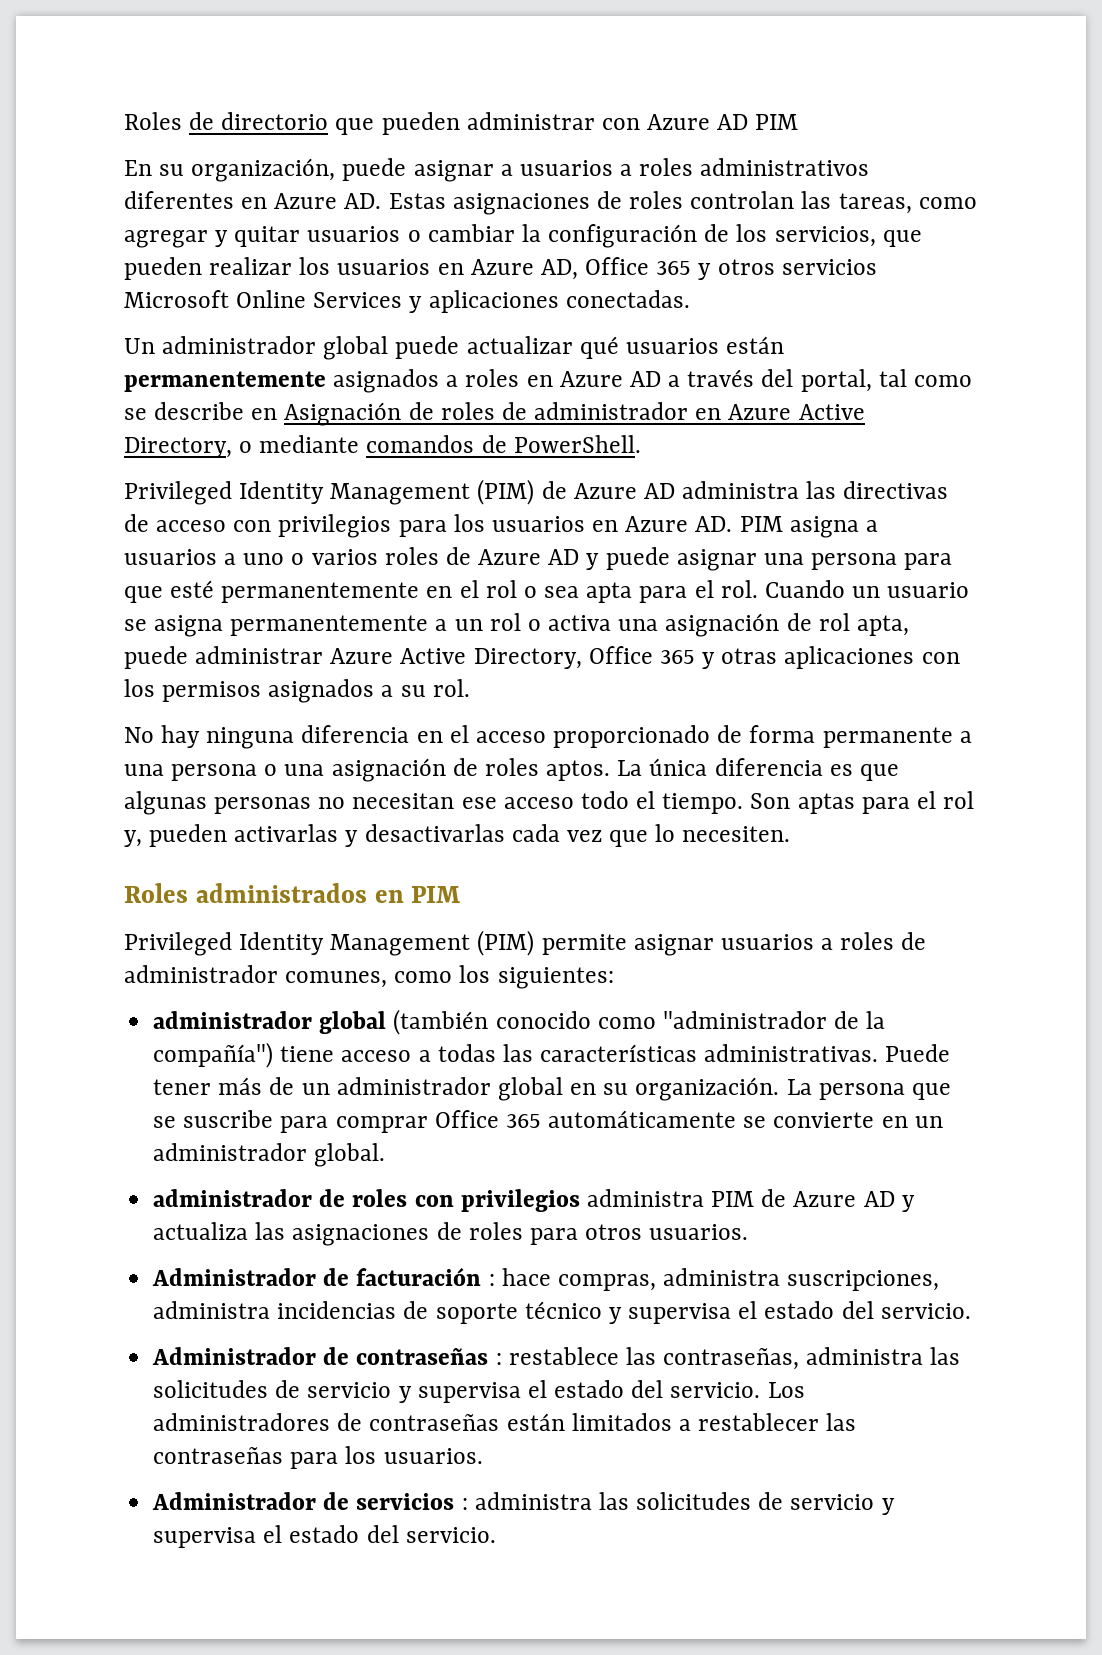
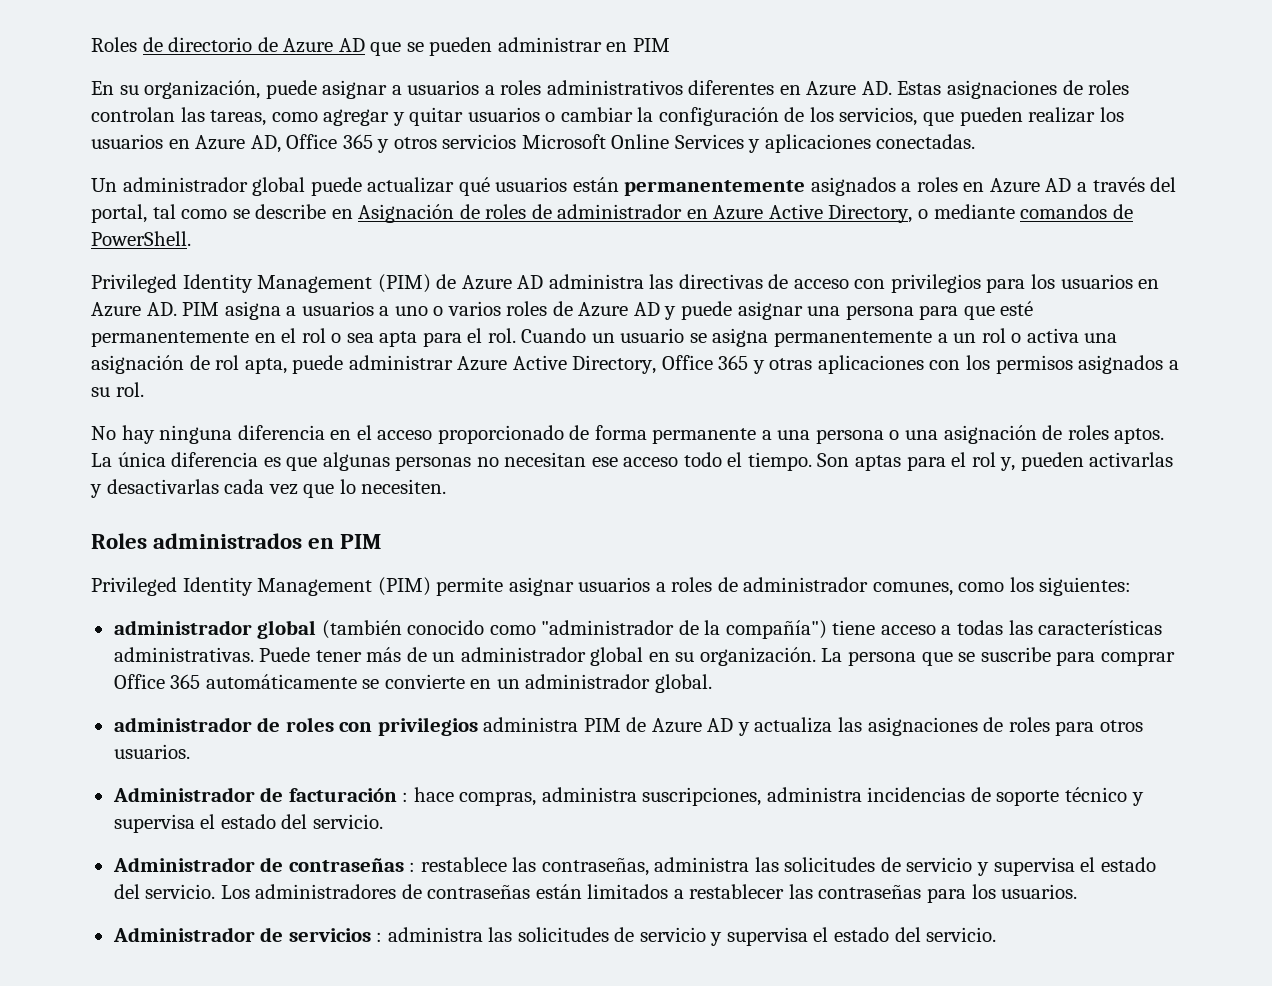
- Roles de directorio que pueden administrar con Azure AD PIM
+ Roles de directorio de Azure AD que se pueden administrar en PIM

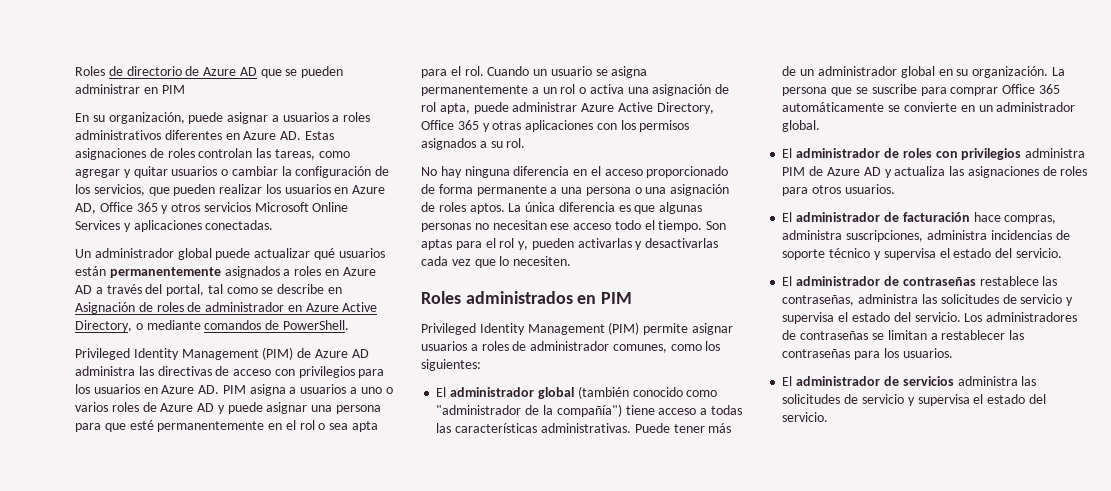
- administrador global (también conocido como "administrador de la compañía") tiene acceso a todas las características administrativas.
+ El administrador global (también conocido como "administrador de la compañía") tiene acceso a todas las características administrativas.
- administrador de roles con privilegios administra PIM de Azure AD y actualiza las asignaciones de roles para otros usuarios.
+ El administrador de roles con privilegios administra PIM de Azure AD y actualiza las asignaciones de roles para otros usuarios.
- Administrador de facturación : hace compras, administra suscripciones, administra incidencias de soporte técnico y supervisa el estado del servicio.
+ El administrador de facturación hace compras, administra suscripciones, administra incidencias de soporte técnico y supervisa el estado del servicio.
- Administrador de contraseñas : restablece las contraseñas, administra las solicitudes de servicio y supervisa el estado del servicio.
+ El administrador de contraseñas restablece las contraseñas, administra las solicitudes de servicio y supervisa el estado del servicio.
- Los administradores de contraseñas están limitados a restablecer las contraseñas para los usuarios.
+ Los administradores de contraseñas se limitan a restablecer las contraseñas para los usuarios.
- Administrador de servicios : administra las solicitudes de servicio y supervisa el estado del servicio.
+ El administrador de servicios administra las solicitudes de servicio y supervisa el estado del servicio.

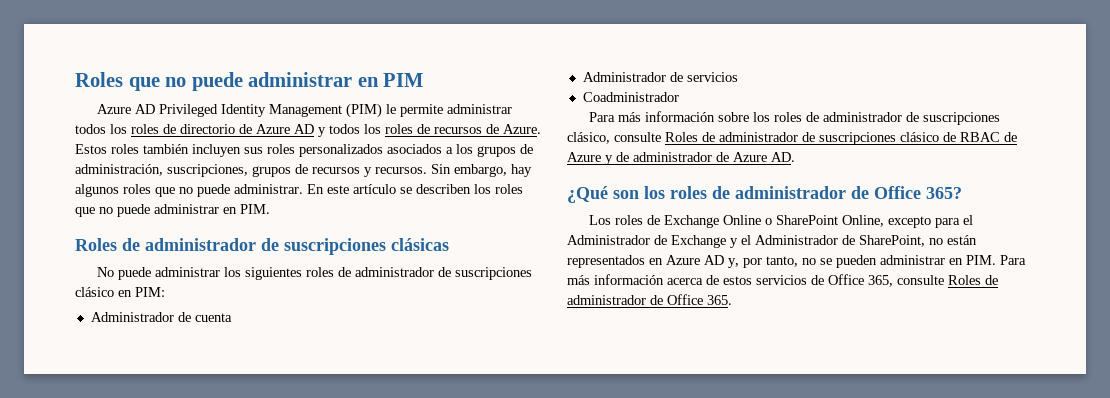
- Roles de directorio de Azure AD que se pueden administrar en PIM
- En su organización, puede asignar a usuarios a roles administrativos diferentes en Azure AD. Estas asignaciones de roles controlan las tareas, como agregar y quitar usuarios o cambiar la configuración de los servicios, que pueden realizar los usuarios en Azure AD, Office 365 y otros servicios Microsoft Online Services y aplicaciones conectadas.
- Un administrador global puede actualizar qué usuarios están permanentemente asignados a roles en Azure AD a través del portal, tal como se describe en Asignación de roles de administrador en Azure Active Directory, o mediante comandos de PowerShell.
- Privileged Identity Management (PIM) de Azure AD administra las directivas de acceso con privilegios para los usuarios en Azure AD. PIM asigna a usuarios a uno o varios roles de Azure AD y puede asignar una persona para que esté permanentemente en el rol o sea apta para el rol. Cuando un usuario se asigna permanentemente a un rol o activa una asignación de rol apta, puede administrar Azure Active Directory, Office 365 y otras aplicaciones con los permisos asignados a su rol.
- No hay ninguna diferencia en el acceso proporcionado de forma permanente a una persona o una asignación de roles aptos. La única diferencia es que algunas personas no necesitan ese acceso todo el tiempo. Son aptas para el rol y, pueden activarlas y desactivarlas cada vez que lo necesiten.
- Roles administrados en PIM
- Privileged Identity Management (PIM) permite asignar usuarios a roles de administrador comunes, como los siguientes:
- El administrador global (también conocido como "administrador de la compañía") tiene acceso a todas las características administrativas. Puede tener más de un administrador global en su organización. La persona que se suscribe para comprar Office 365 automáticamente se convierte en un administrador global.
- El administrador de roles con privilegios administra PIM de Azure AD y actualiza las asignaciones de roles para otros usuarios.
- El administrador de facturación hace compras, administra suscripciones, administra incidencias de soporte técnico y supervisa el estado del servicio.
- El administrador de contraseñas restablece las contraseñas, administra las solicitudes de servicio y supervisa el estado del servicio. Los administradores de contraseñas se limitan a restablecer las contraseñas para los usuarios.
- El administrador de servicios administra las solicitudes de servicio y supervisa el estado del servicio.
+ Roles que no puede administrar en PIM
+ Azure AD Privileged Identity Management (PIM) le permite administrar todos los roles de directorio de Azure AD y todos los roles de recursos de Azure. Estos roles también incluyen sus roles personalizados asociados a los grupos de administración, suscripciones, grupos de recursos y recursos. Sin embargo, hay algunos roles que no puede administrar. En este artículo se describen los roles que no puede administrar en PIM.
+ Roles de administrador de suscripciones clásicas
+ No puede administrar los siguientes roles de administrador de suscripciones clásico en PIM:
+ Administrador de cuenta
+ Administrador de servicios
+ Coadministrador
+ Para más información sobre los roles de administrador de suscripciones clásico, consulte Roles de administrador de suscripciones clásico de RBAC de Azure y de administrador de Azure AD.
+ ¿Qué son los roles de administrador de Office 365?
+ Los roles de Exchange Online o SharePoint Online, excepto para el Administrador de Exchange y el Administrador de SharePoint, no están representados en Azure AD y, por tanto, no se pueden administrar en PIM. Para más información acerca de estos servicios de Office 365, consulte Roles de administrador de Office 365.

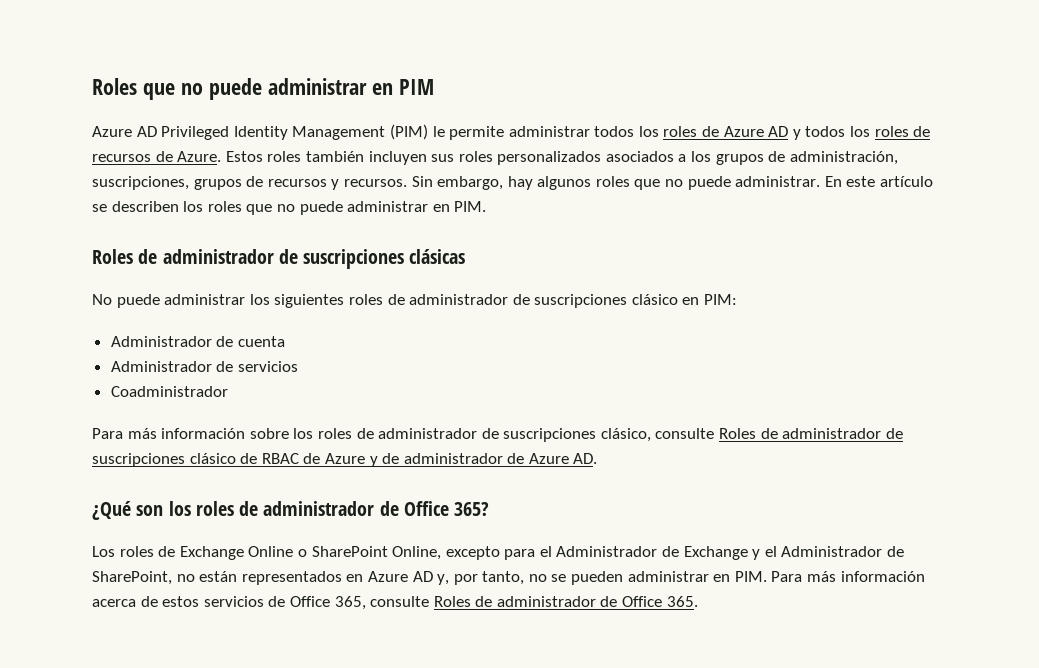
- Azure AD Privileged Identity Management (PIM) le permite administrar todos los roles de directorio de Azure AD y todos los roles de recursos de Azure.
+ Azure AD Privileged Identity Management (PIM) le permite administrar todos los roles de Azure AD y todos los roles de recursos de Azure.

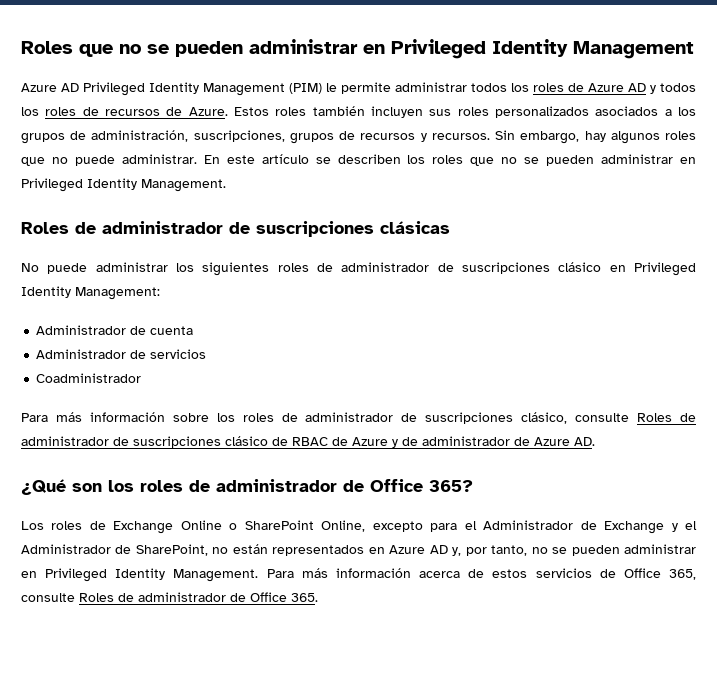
- Roles que no puede administrar en PIM
+ Roles que no se pueden administrar en Privileged Identity Management
- En este artículo se describen los roles que no puede administrar en PIM.
+ En este artículo se describen los roles que no se pueden administrar en Privileged Identity Management.
- No puede administrar los siguientes roles de administrador de suscripciones clásico en PIM:
+ No puede administrar los siguientes roles de administrador de suscripciones clásico en Privileged Identity Management:
- Los roles de Exchange Online o SharePoint Online, excepto para el Administrador de Exchange y el Administrador de SharePoint, no están representados en Azure AD y, por tanto, no se pueden administrar en PIM. Para más información acerca de estos servicios de Office 365, consulte Roles de administrador de Office 365.
+ Los roles de Exchange Online o SharePoint Online, excepto para el Administrador de Exchange y el Administrador de SharePoint, no están representados en Azure AD y, por tanto, no se pueden administrar en Privileged Identity Management. Para más información acerca de estos servicios de Office 365, consulte Roles de administrador de Office 365.

